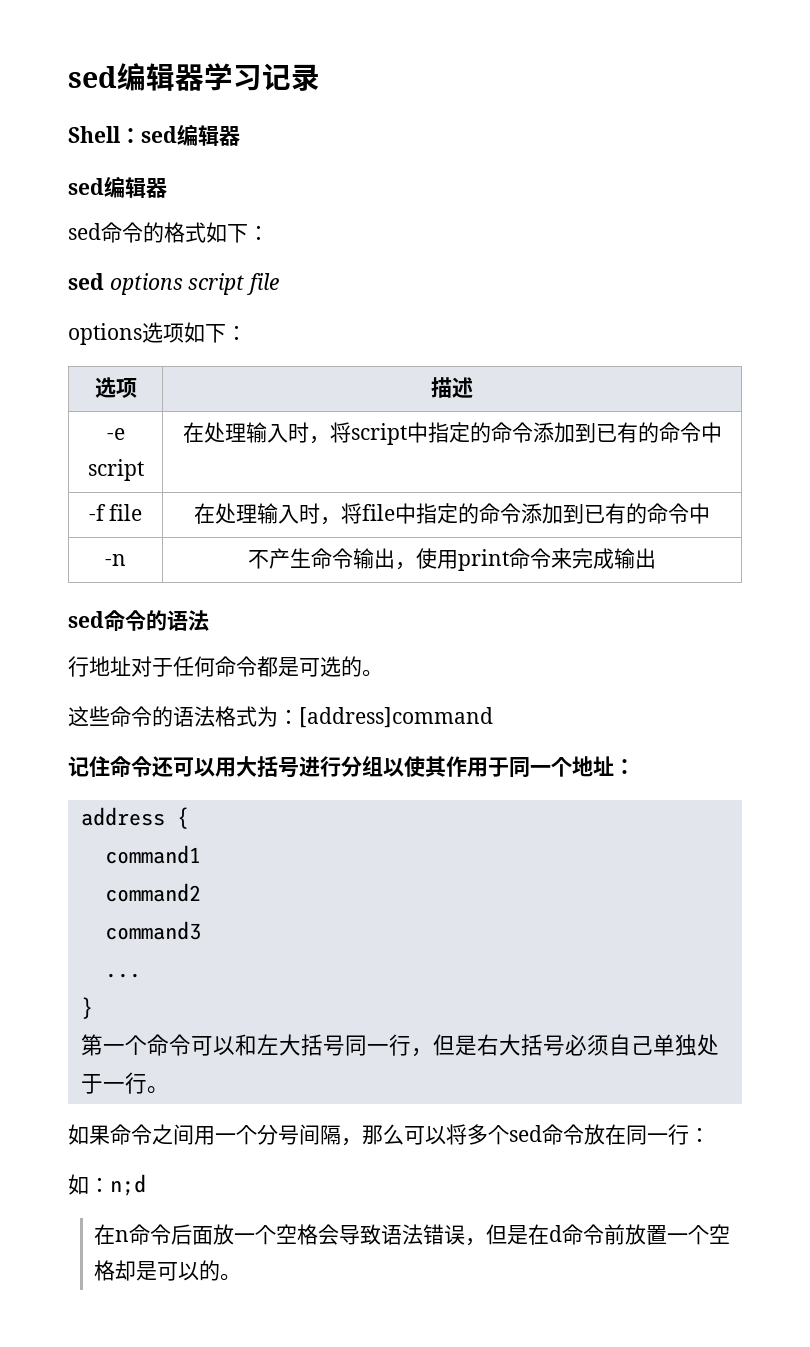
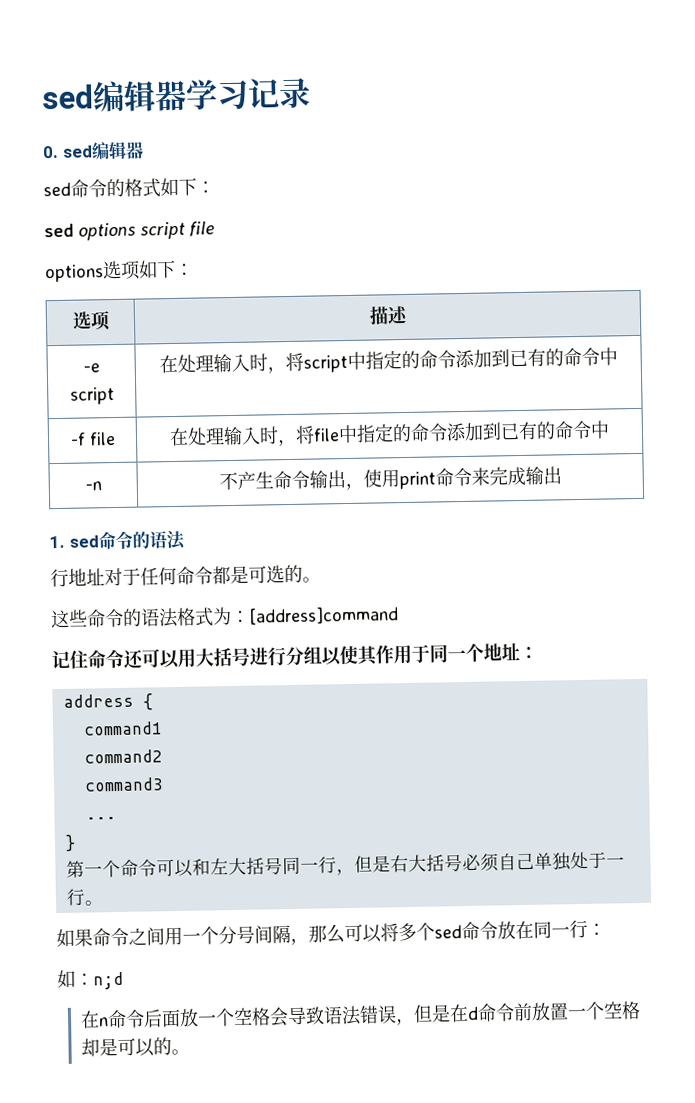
- Shell：sed编辑器
- sed编辑器
+ 0. sed编辑器
- sed命令的语法
+ 1. sed命令的语法

